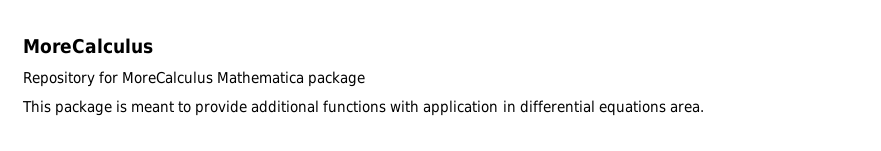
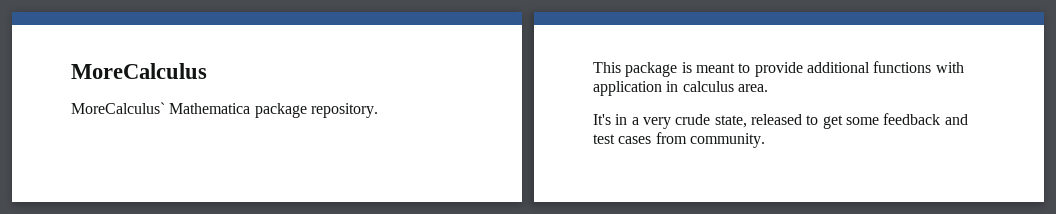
- Repository for MoreCalculus Mathematica package
+ MoreCalculus` Mathematica package repository.
- This package is meant to provide additional functions with application in differential equations area.
+ This package is meant to provide additional functions with application in calculus area.
+ It's in a very crude state, released to get some feedback and test cases from community.

